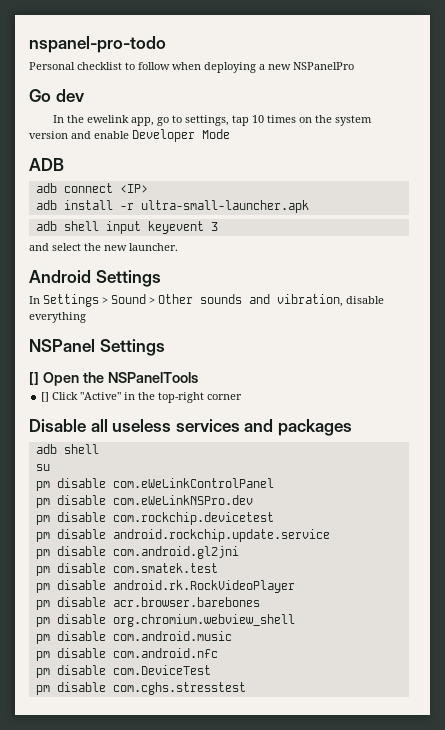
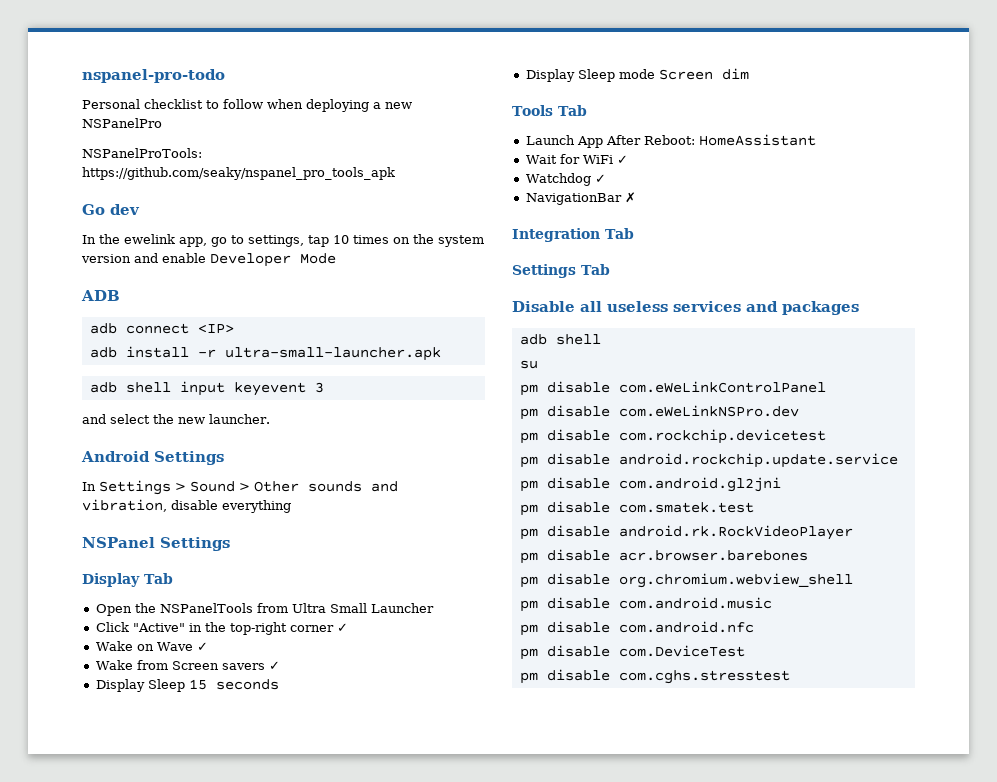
+ NSPanelProTools: https://github.com/seaky/nspanel_pro_tools_apk
- [] Open the NSPanelTools
- [] Click "Active" in the top-right corner
+ Display Tab
+ Open the NSPanelTools from Ultra Small Launcher
+ Click "Active" in the top-right corner ✓
+ Wake on Wave ✓
+ Wake from Screen savers ✓
+ Display Sleep 15 seconds
+ Display Sleep mode Screen dim
+ Tools Tab
+ Launch App After Reboot: HomeAssistant
+ Wait for WiFi ✓
+ Watchdog ✓
+ NavigationBar ✗
+ Integration Tab
+ Settings Tab

